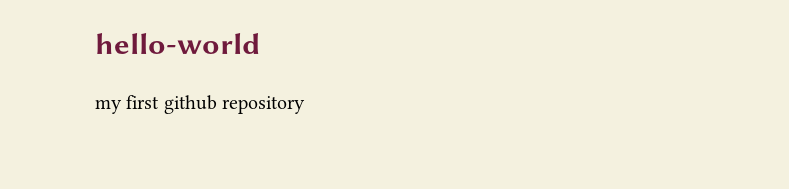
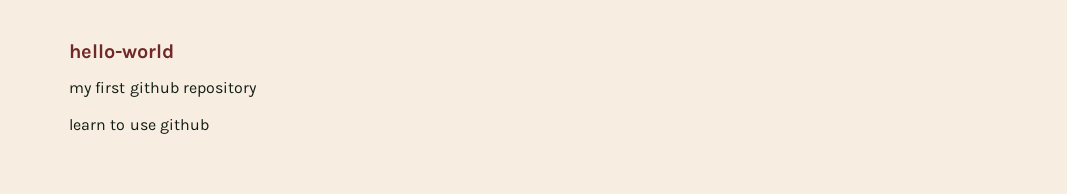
+ learn to use github

